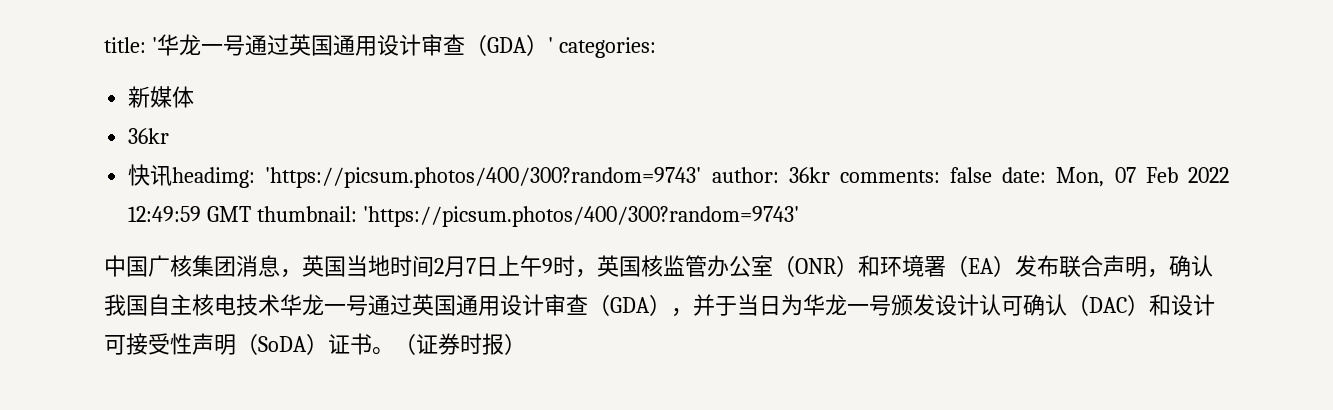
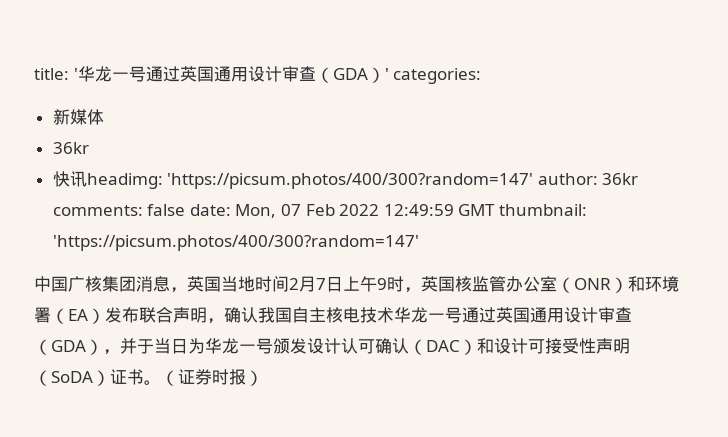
- 快讯headimg: 'https://picsum.photos/400/300?random=9743' author: 36kr comments: false date: Mon, 07 Feb 2022 12:49:59 GMT thumbnail: 'https://picsum.photos/400/300?random=9743'
+ 快讯headimg: 'https://picsum.photos/400/300?random=147' author: 36kr comments: false date: Mon, 07 Feb 2022 12:49:59 GMT thumbnail: 'https://picsum.photos/400/300?random=147'

